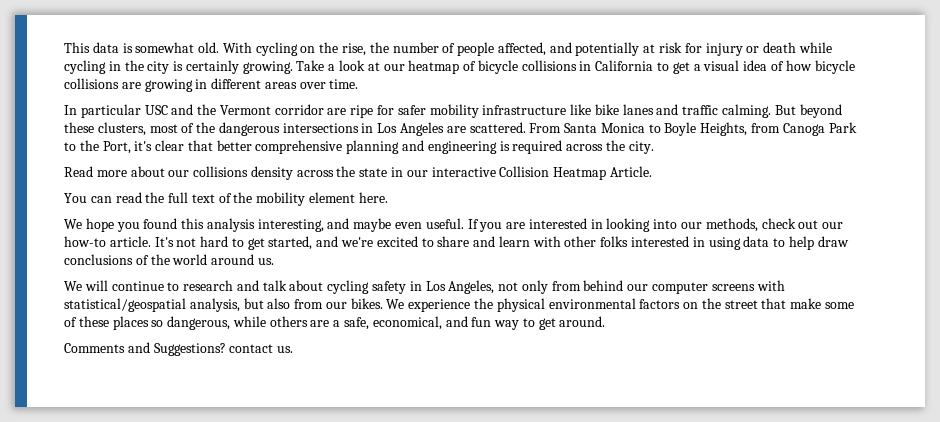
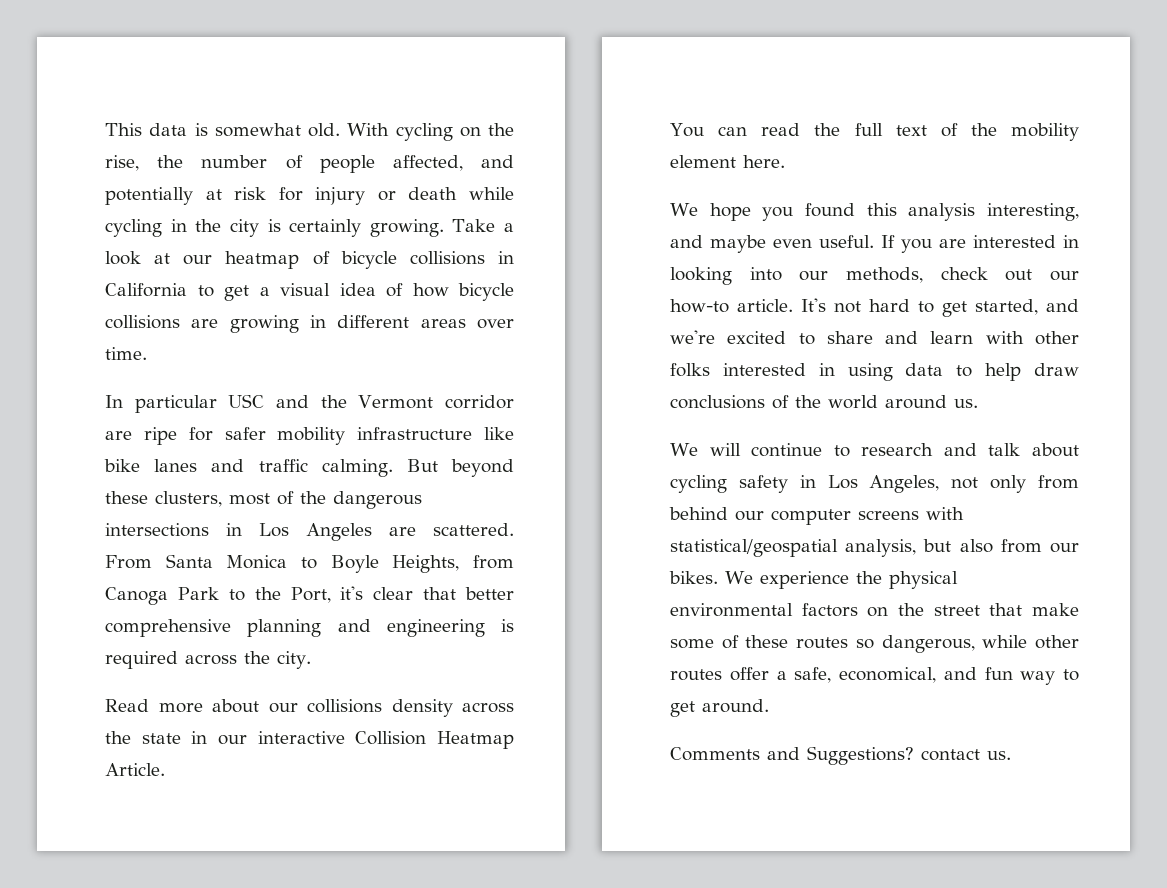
- We experience the physical environmental factors on the street that make some of these places so dangerous, while others are a safe, economical, and fun way to get around.
+ We experience the physical environmental factors on the street that make some of these routes so dangerous, while other routes offer a safe, economical, and fun way to get around.

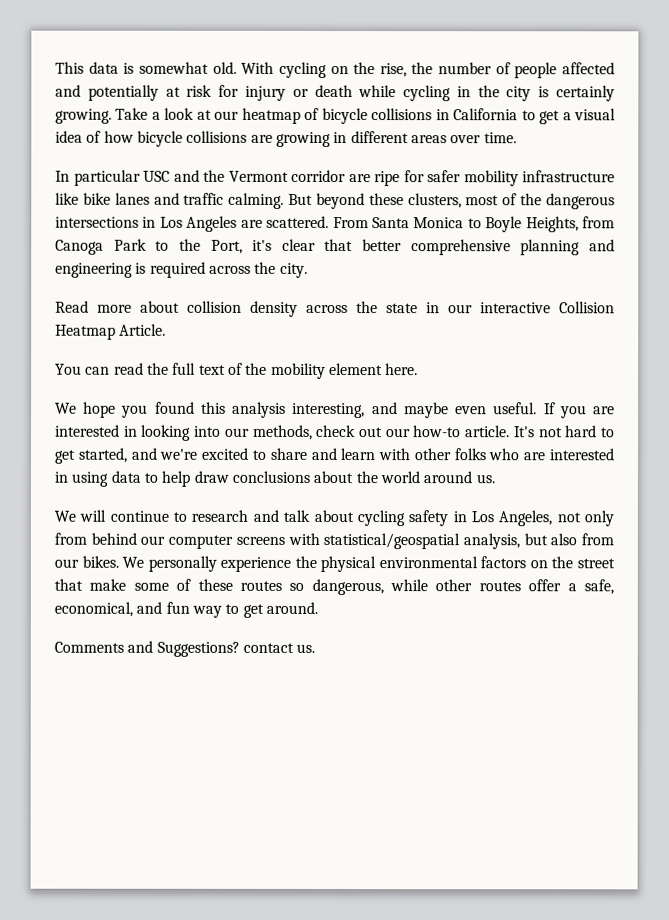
- With cycling on the rise, the number of people affected, and potentially at risk for injury or death while cycling in the city is certainly growing.
+ With cycling on the rise, the number of people affected and potentially at risk for injury or death while cycling in the city is certainly growing.
- Read more about our collisions density across the state in our interactive Collision Heatmap Article.
+ Read more about collision density across the state in our interactive Collision Heatmap Article.
- It's not hard to get started, and we're excited to share and learn with other folks interested in using data to help draw conclusions of the world around us.
+ It's not hard to get started, and we're excited to share and learn with other folks who are interested in using data to help draw conclusions about the world around us.
- We experience the physical environmental factors on the street that make some of these routes so dangerous, while other routes offer a safe, economical, and fun way to get around.
+ We personally experience the physical environmental factors on the street that make some of these routes so dangerous, while other routes offer a safe, economical, and fun way to get around.

